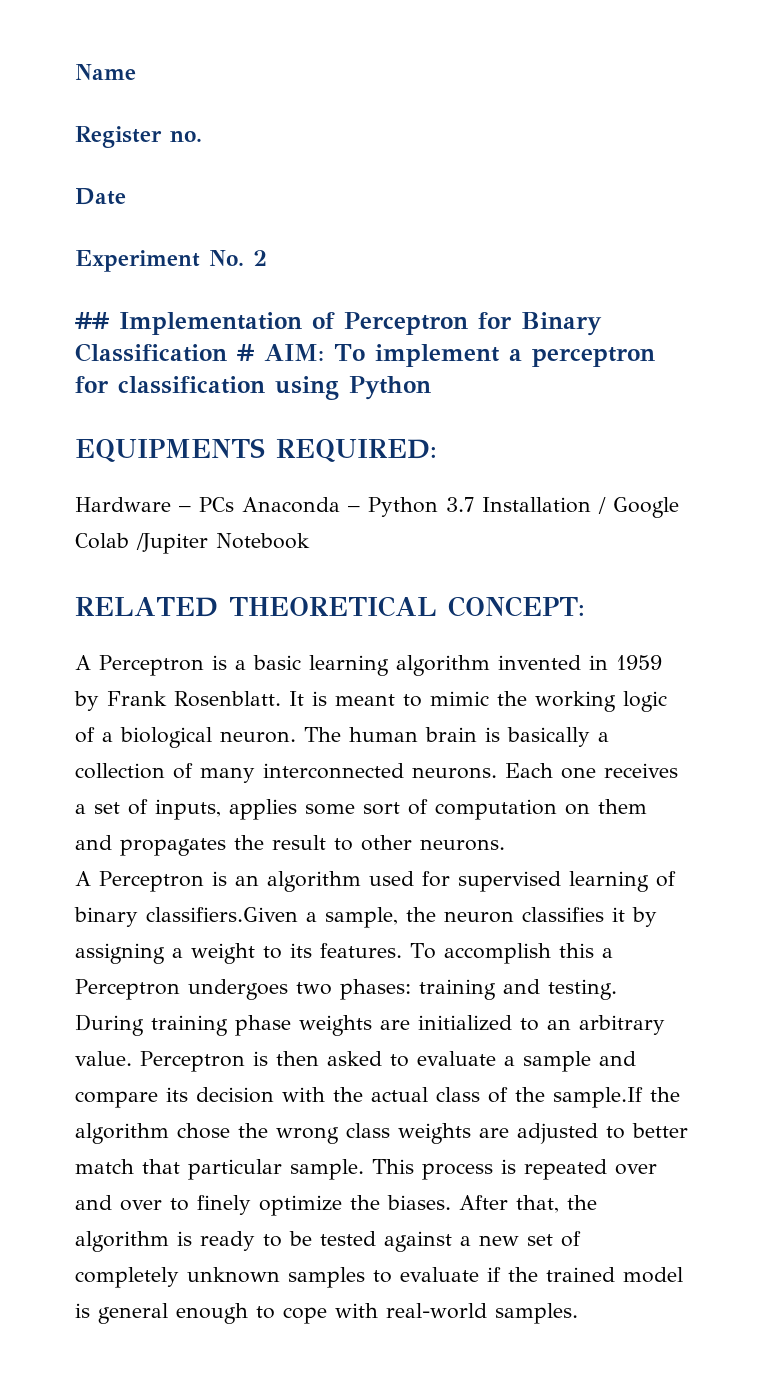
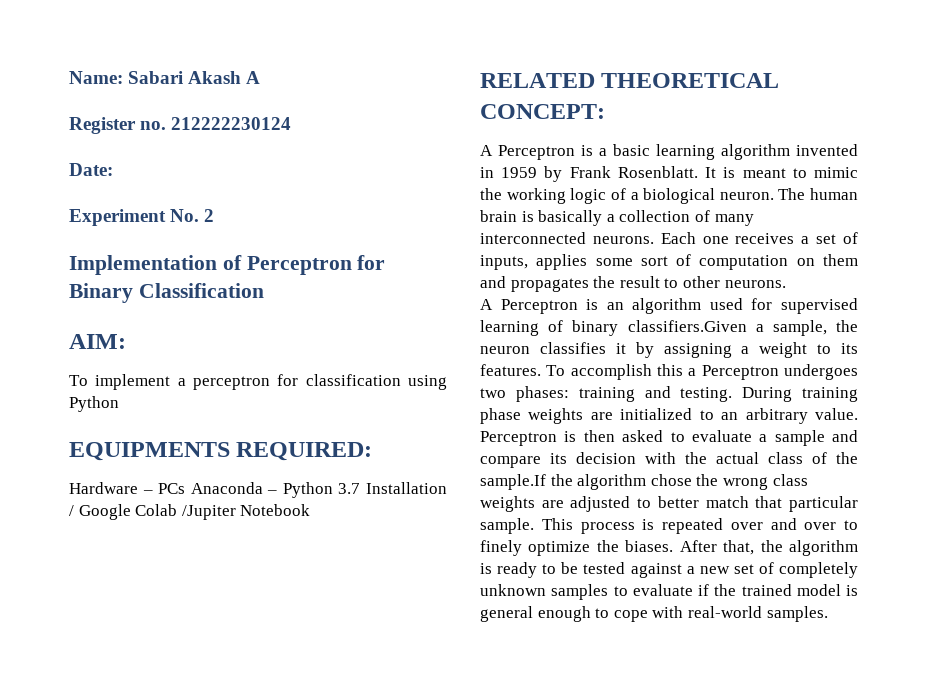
- Name
+ Name: Sabari Akash A
- Register no.
- Date
+ Register no. 212222230124
+ Date:
- ## Implementation of Perceptron for Binary Classification # AIM: To implement a perceptron for classification using Python
+ Implementation of Perceptron for Binary Classification
+ AIM:
+ To implement a perceptron for classification using Python

